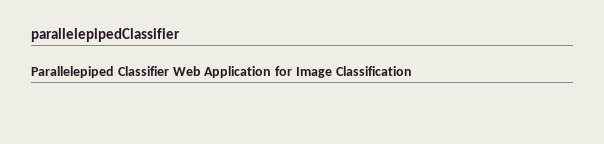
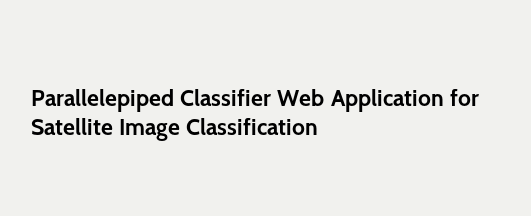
- parallelepipedClassifier
- Parallelepiped Classifier Web Application for Image Classification
+ Parallelepiped Classifier Web Application for Satellite Image Classification

